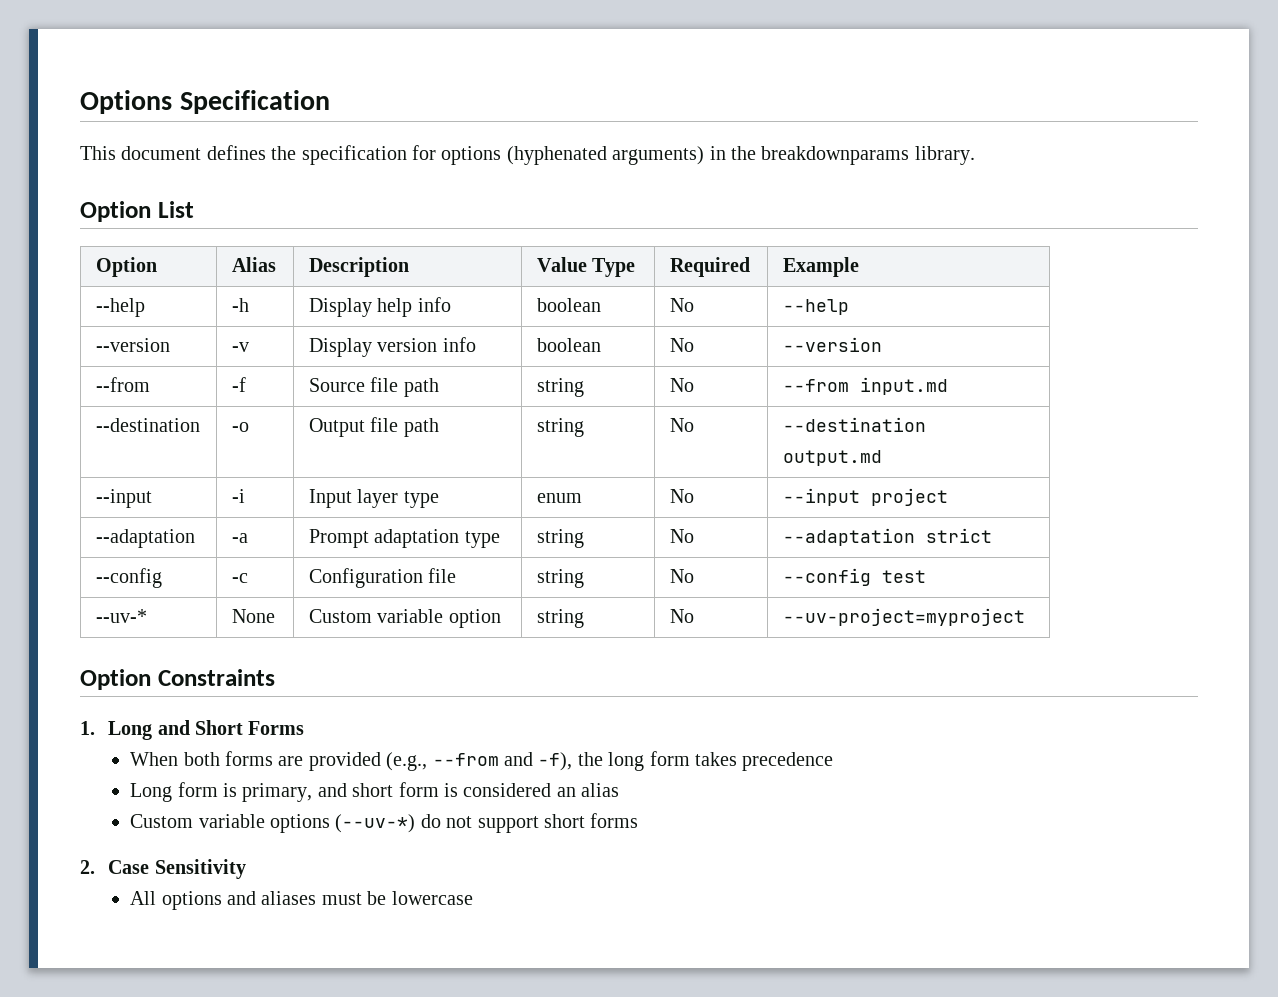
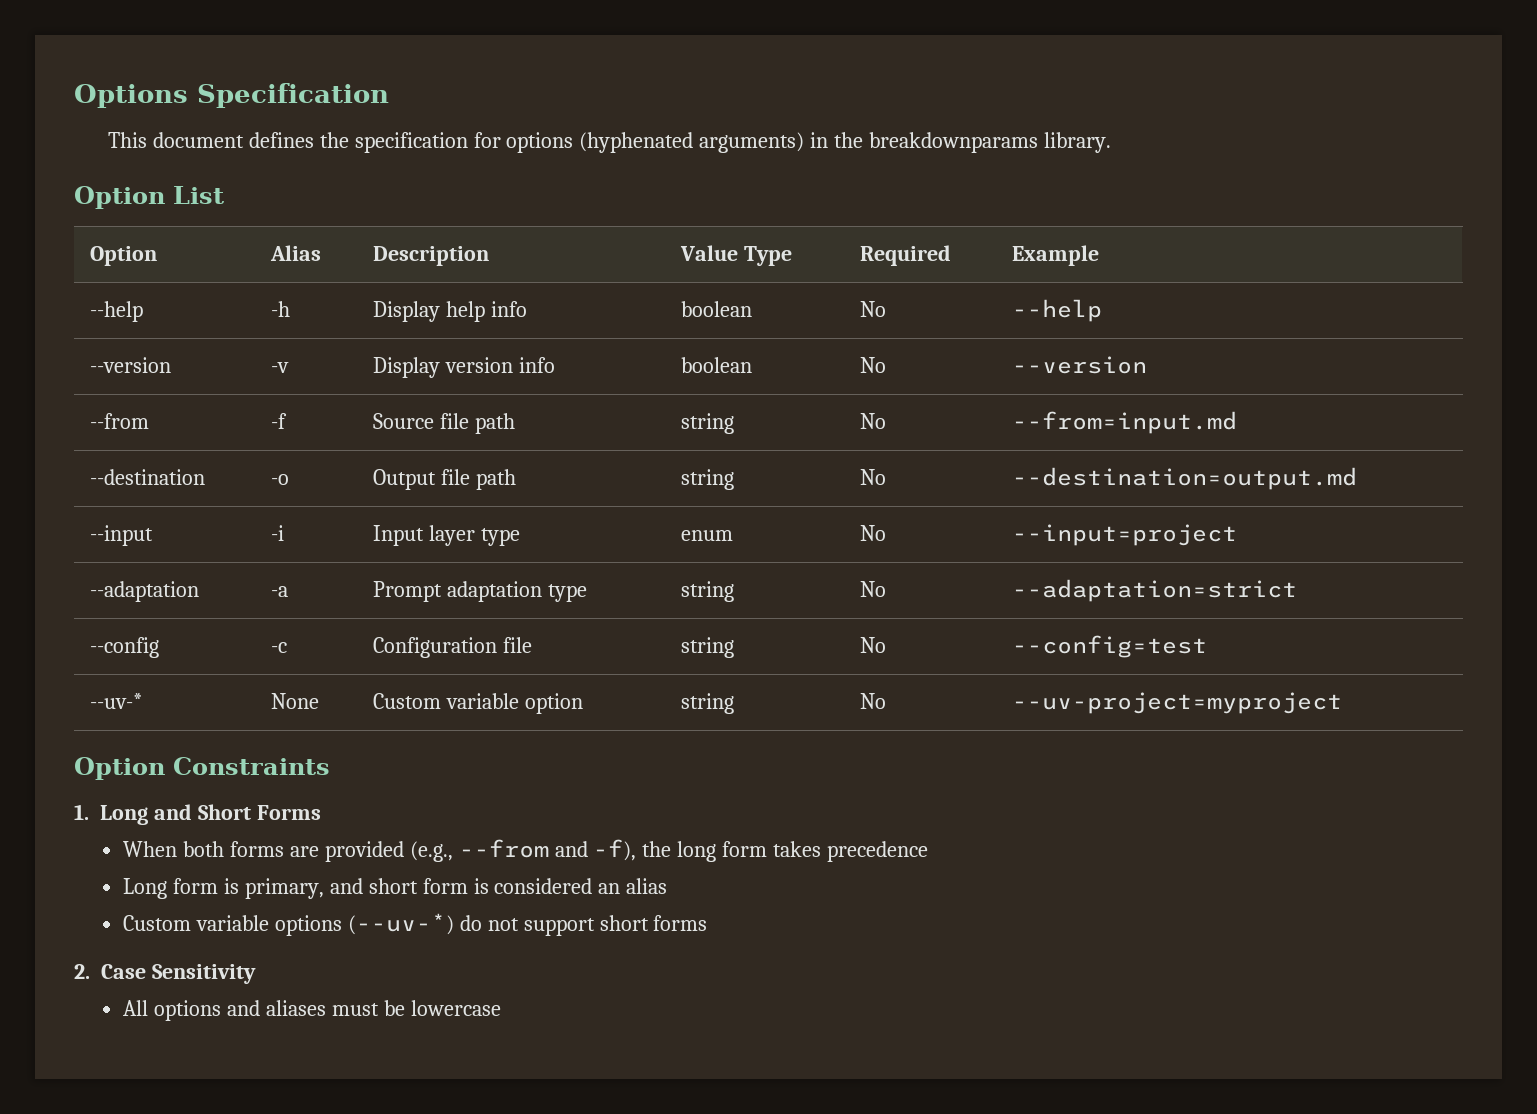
- --from | -f | Source file path | string | No | --from input.md
+ --from | -f | Source file path | string | No | --from=input.md
- --destination | -o | Output file path | string | No | --destination output.md
+ --destination | -o | Output file path | string | No | --destination=output.md
- --input | -i | Input layer type | enum | No | --input project
+ --input | -i | Input layer type | enum | No | --input=project
- --adaptation | -a | Prompt adaptation type | string | No | --adaptation strict
+ --adaptation | -a | Prompt adaptation type | string | No | --adaptation=strict
- --config | -c | Configuration file | string | No | --config test
+ --config | -c | Configuration file | string | No | --config=test

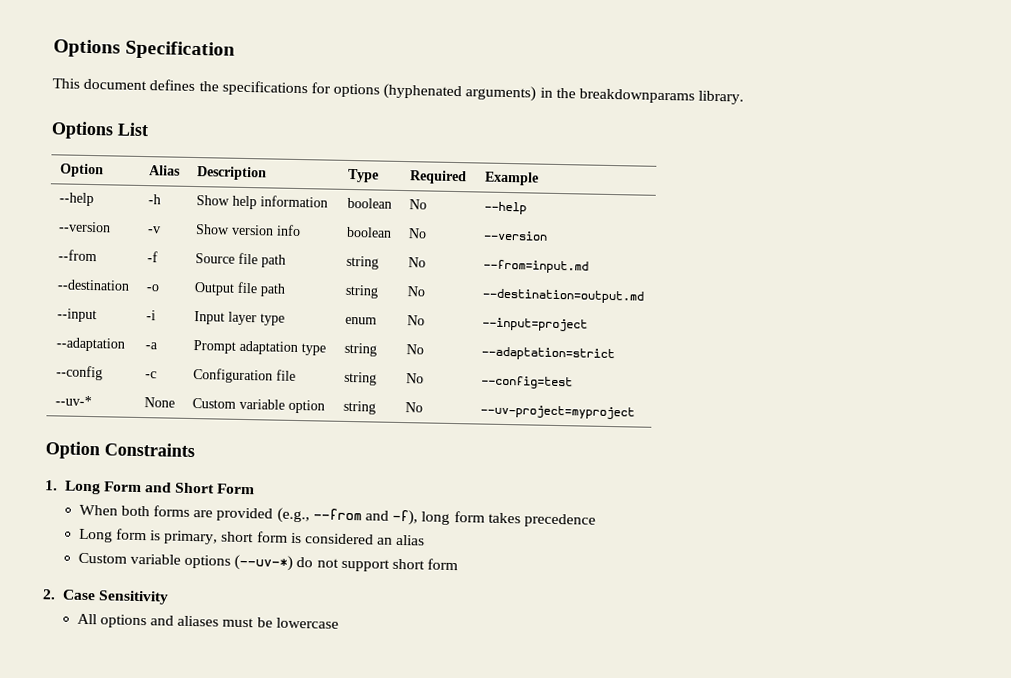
- This document defines the specification for options (hyphenated arguments) in the breakdownparams library.
+ This document defines the specifications for options (hyphenated arguments) in the breakdownparams library.
- Option List
+ Options List
- Option | Alias | Description | Value Type | Required | Example
+ Option | Alias | Description | Type | Required | Example
- --help | -h | Display help info | boolean | No | --help
+ --help | -h | Show help information | boolean | No | --help
- --version | -v | Display version info | boolean | No | --version
+ --version | -v | Show version info | boolean | No | --version
- 1. Long and Short Forms
+ 1. Long Form and Short Form
- When both forms are provided (e.g., --from and -f), the long form takes precedence
+ When both forms are provided (e.g., --from and -f), long form takes precedence
- Long form is primary, and short form is considered an alias
+ Long form is primary, short form is considered an alias
- Custom variable options (--uv-*) do not support short forms
+ Custom variable options (--uv-*) do not support short form

